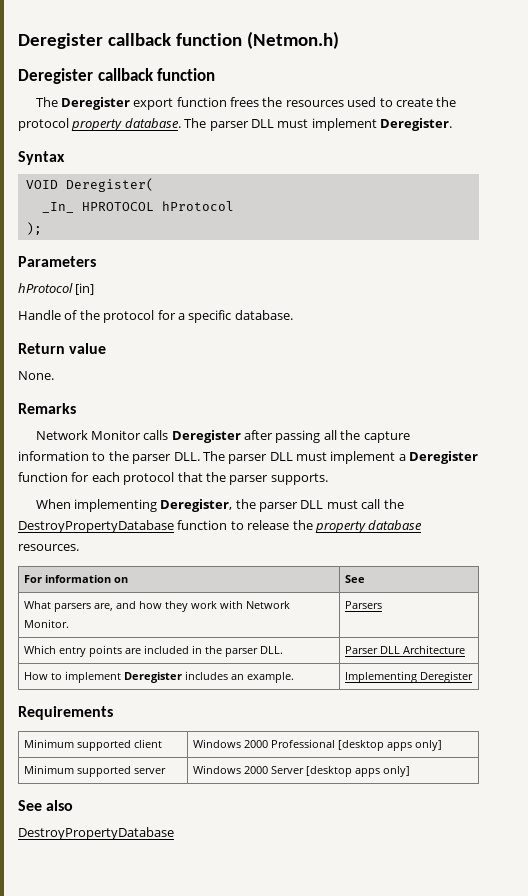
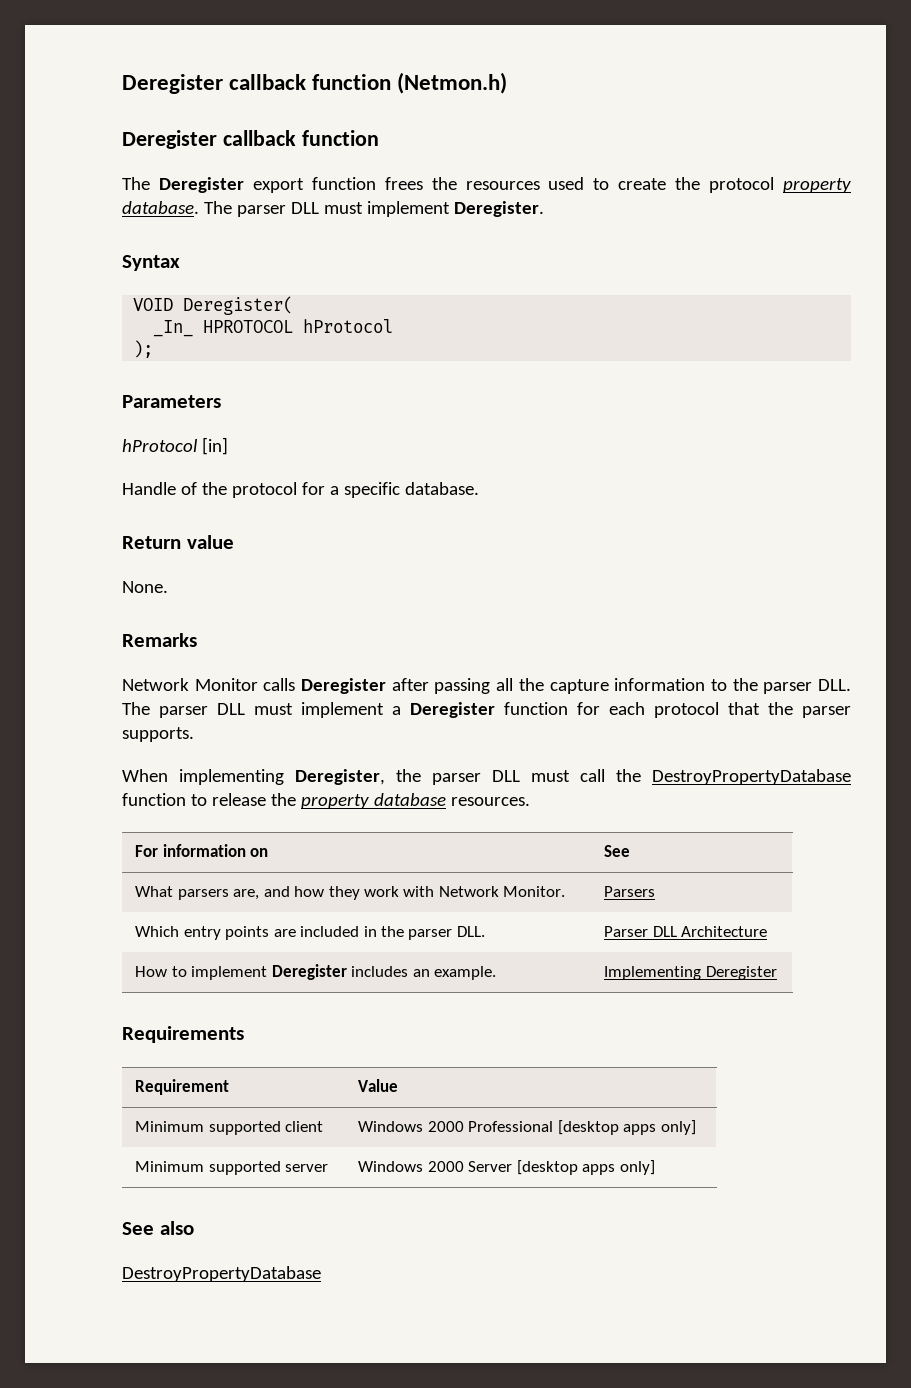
+ Requirement | Value

